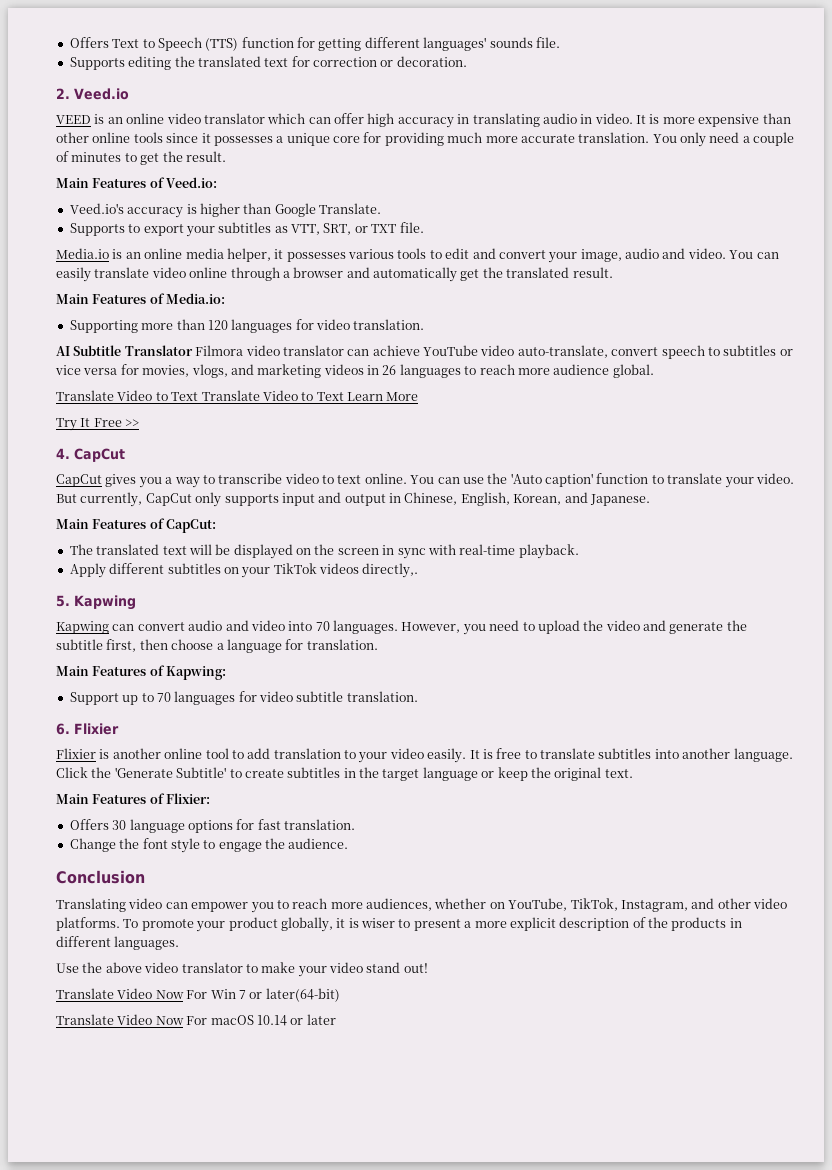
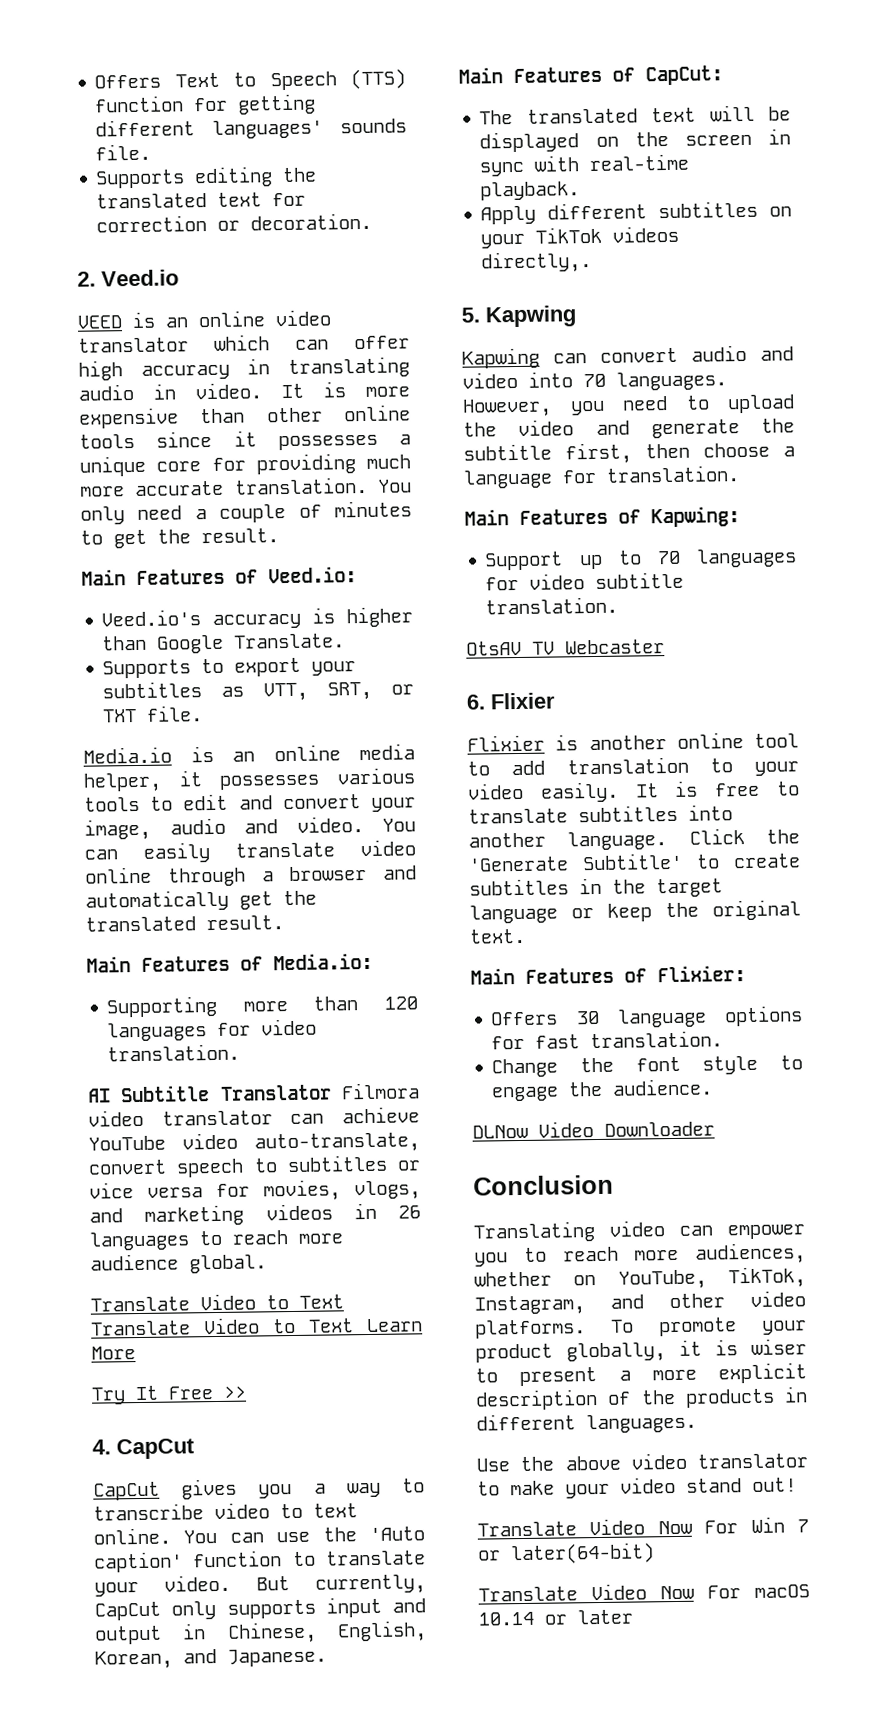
+ OtsAV TV Webcaster
+ DLNow Video Downloader

